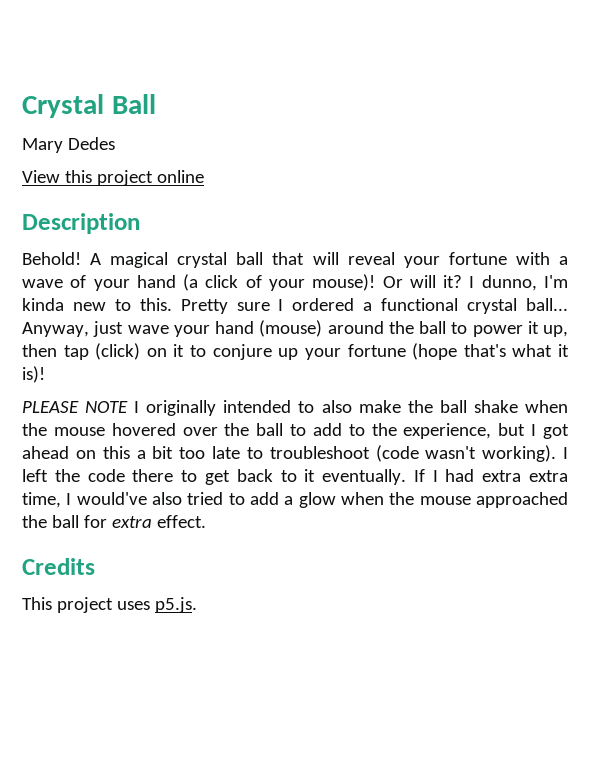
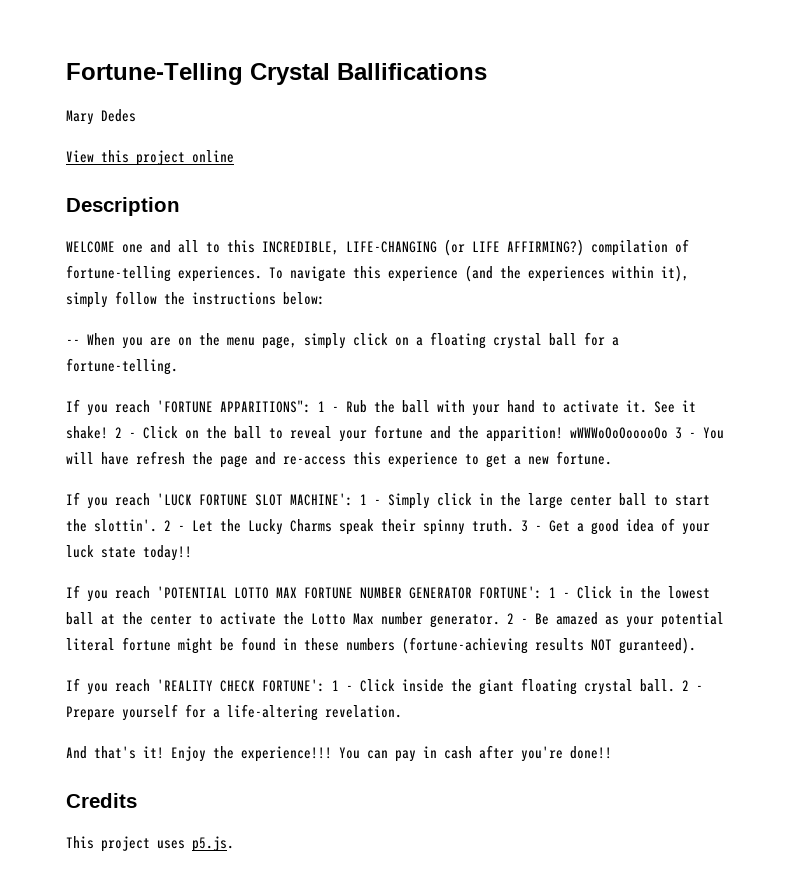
- Crystal Ball
+ Fortune-Telling Crystal Ballifications
- Behold! A magical crystal ball that will reveal your fortune with a wave of your hand (a click of your mouse)! Or will it? I dunno, I'm kinda new to this. Pretty sure I ordered a functional crystal ball... Anyway, just wave your hand (mouse) around the ball to power it up, then tap (click) on it to conjure up your fortune (hope that's what it is)!
- PLEASE NOTE I originally intended to also make the ball shake when the mouse hovered over the ball to add to the experience, but I got ahead on this a bit too late to troubleshoot (code wasn't working). I left the code there to get back to it eventually. If I had extra extra time, I would've also tried to add a glow when the mouse approached the ball for extra effect.
+ WELCOME one and all to this INCREDIBLE, LIFE-CHANGING (or LIFE AFFIRMING?) compilation of fortune-telling experiences. To navigate this experience (and the experiences within it), simply follow the instructions below:
+ -- When you are on the menu page, simply click on a floating crystal ball for a fortune-telling.
+ If you reach 'FORTUNE APPARITIONS": 1 - Rub the ball with your hand to activate it. See it shake! 2 - Click on the ball to reveal your fortune and the apparition! wWWWoOoOooooOo 3 - You will have refresh the page and re-access this experience to get a new fortune.
+ If you reach 'LUCK FORTUNE SLOT MACHINE': 1 - Simply click in the large center ball to start the slottin'. 2 - Let the Lucky Charms speak their spinny truth. 3 - Get a good idea of your luck state today!!
+ If you reach 'POTENTIAL LOTTO MAX FORTUNE NUMBER GENERATOR FORTUNE': 1 - Click in the lowest ball at the center to activate the Lotto Max number generator. 2 - Be amazed as your potential literal fortune might be found in these numbers (fortune-achieving results NOT guranteed).
+ If you reach 'REALITY CHECK FORTUNE': 1 - Click inside the giant floating crystal ball. 2 - Prepare yourself for a life-altering revelation.
+ And that's it! Enjoy the experience!!! You can pay in cash after you're done!!

